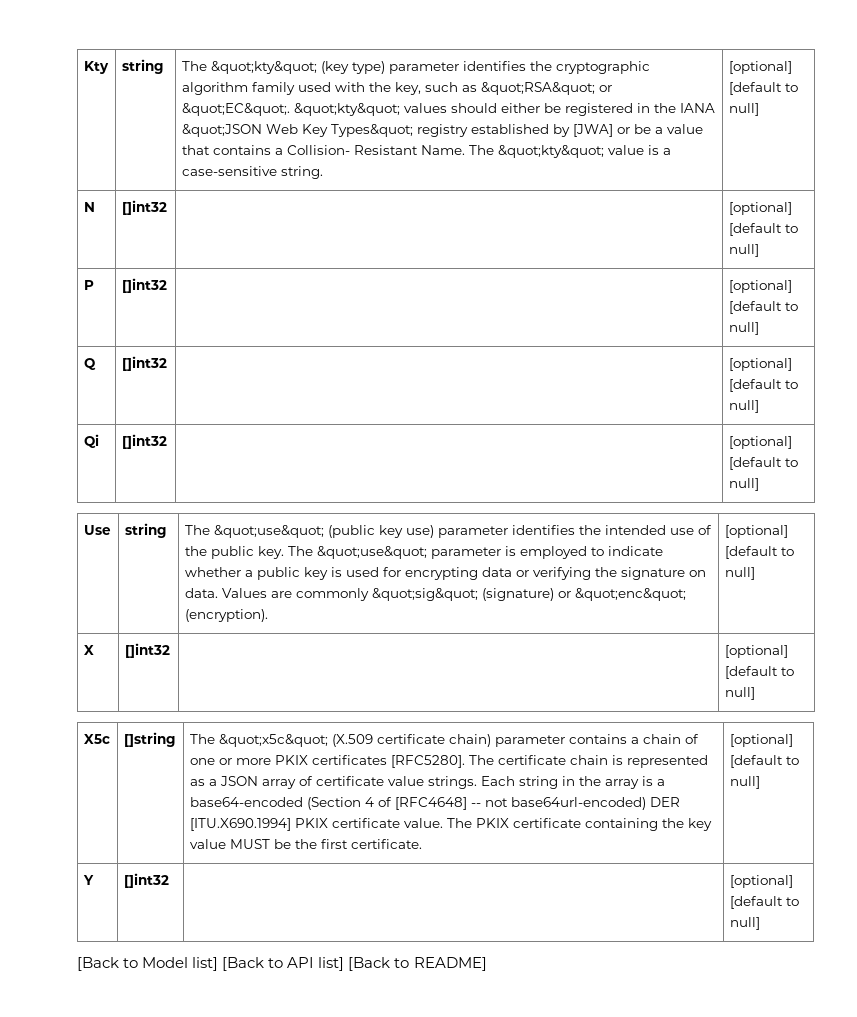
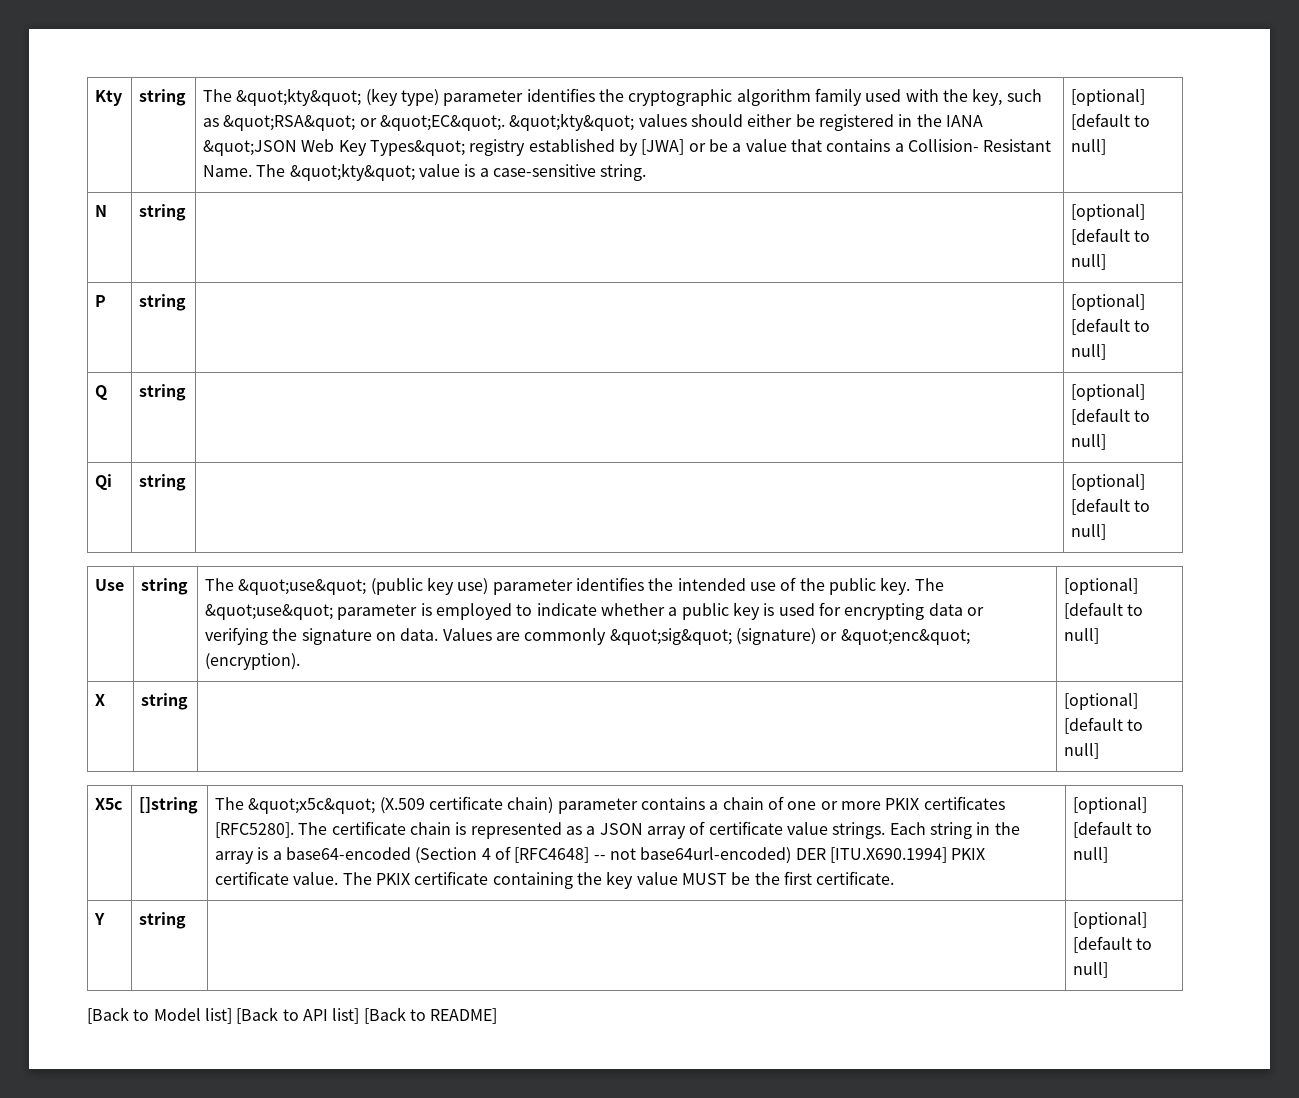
- N | []int32 | | [optional] [default to null]
+ N | string | | [optional] [default to null]
- P | []int32 | | [optional] [default to null]
+ P | string | | [optional] [default to null]
- Q | []int32 | | [optional] [default to null]
+ Q | string | | [optional] [default to null]
- Qi | []int32 | | [optional] [default to null]
+ Qi | string | | [optional] [default to null]
- X | []int32 | | [optional] [default to null]
+ X | string | | [optional] [default to null]
- Y | []int32 | | [optional] [default to null]
+ Y | string | | [optional] [default to null]

